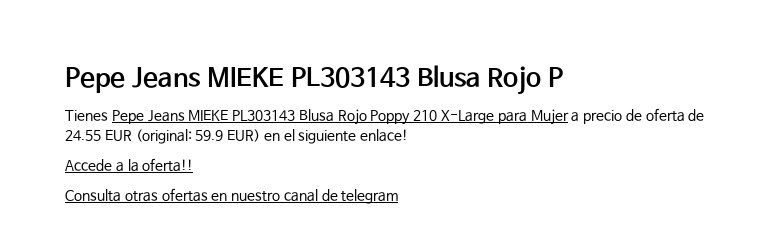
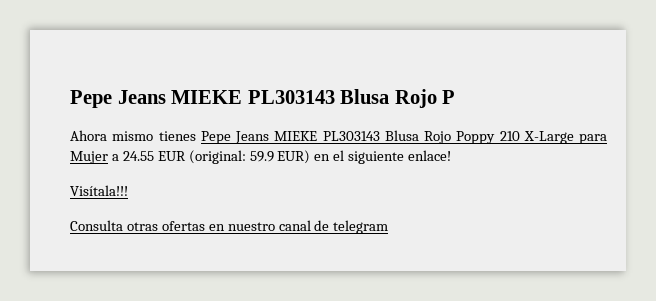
- Tienes Pepe Jeans MIEKE PL303143 Blusa Rojo Poppy 210 X-Large para Mujer a precio de oferta de 24.55 EUR (original: 59.9 EUR) en el siguiente enlace!
+ Ahora mismo tienes Pepe Jeans MIEKE PL303143 Blusa Rojo Poppy 210 X-Large para Mujer a 24.55 EUR (original: 59.9 EUR) en el siguiente enlace!
- Accede a la oferta!!
+ Visítala!!!

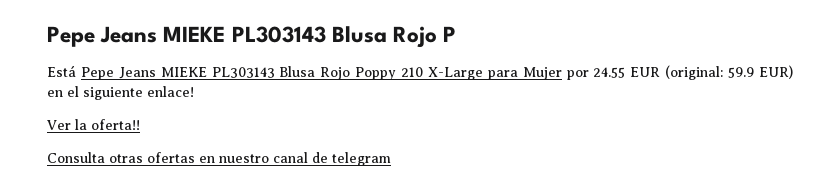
- Ahora mismo tienes Pepe Jeans MIEKE PL303143 Blusa Rojo Poppy 210 X-Large para Mujer a 24.55 EUR (original: 59.9 EUR) en el siguiente enlace!
+ Está Pepe Jeans MIEKE PL303143 Blusa Rojo Poppy 210 X-Large para Mujer por 24.55 EUR (original: 59.9 EUR) en el siguiente enlace!
- Visítala!!!
+ Ver la oferta!!

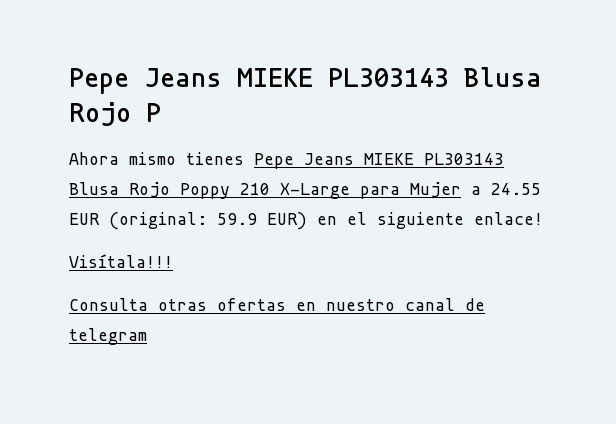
- Está Pepe Jeans MIEKE PL303143 Blusa Rojo Poppy 210 X-Large para Mujer por 24.55 EUR (original: 59.9 EUR) en el siguiente enlace!
+ Ahora mismo tienes Pepe Jeans MIEKE PL303143 Blusa Rojo Poppy 210 X-Large para Mujer a 24.55 EUR (original: 59.9 EUR) en el siguiente enlace!
- Ver la oferta!!
+ Visítala!!!

